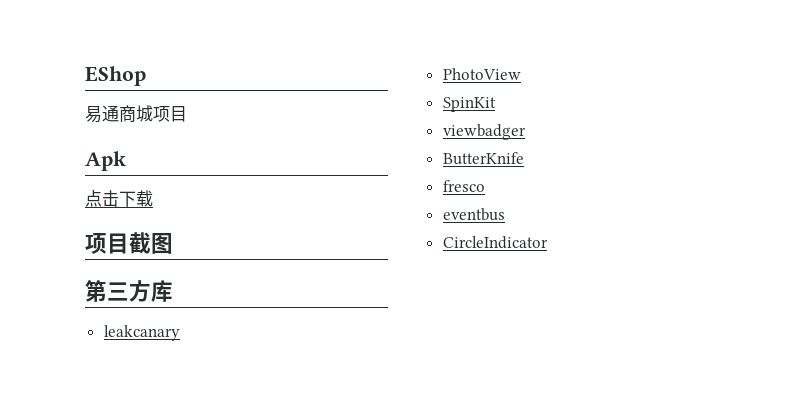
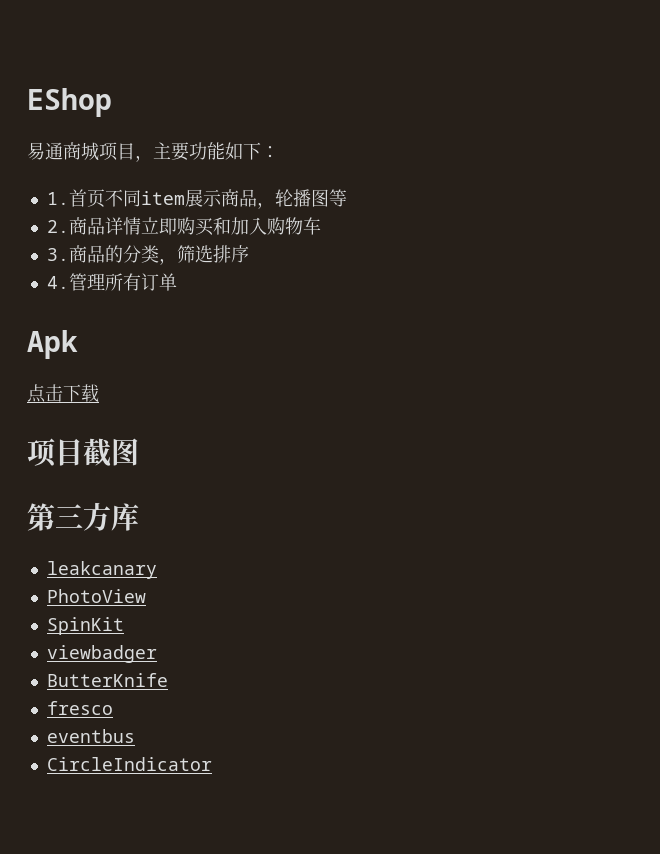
- 易通商城项目
+ 易通商城项目，主要功能如下：
+ 1.首页不同item展示商品，轮播图等
+ 2.商品详情立即购买和加入购物车
+ 3.商品的分类，筛选排序
+ 4.管理所有订单

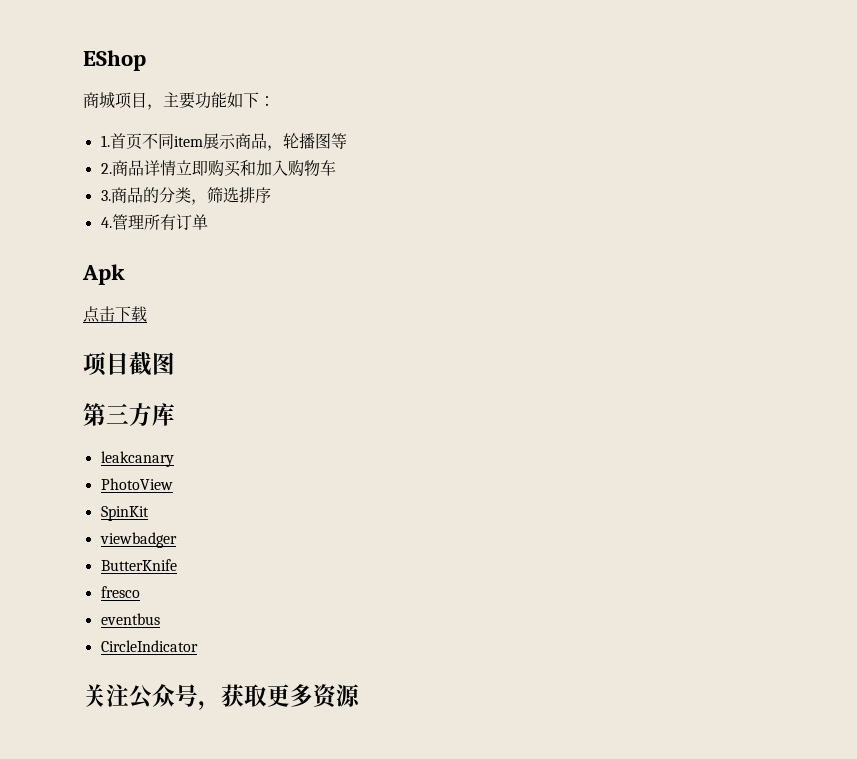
- 易通商城项目，主要功能如下：
+ 商城项目，主要功能如下：
+ 关注公众号，获取更多资源

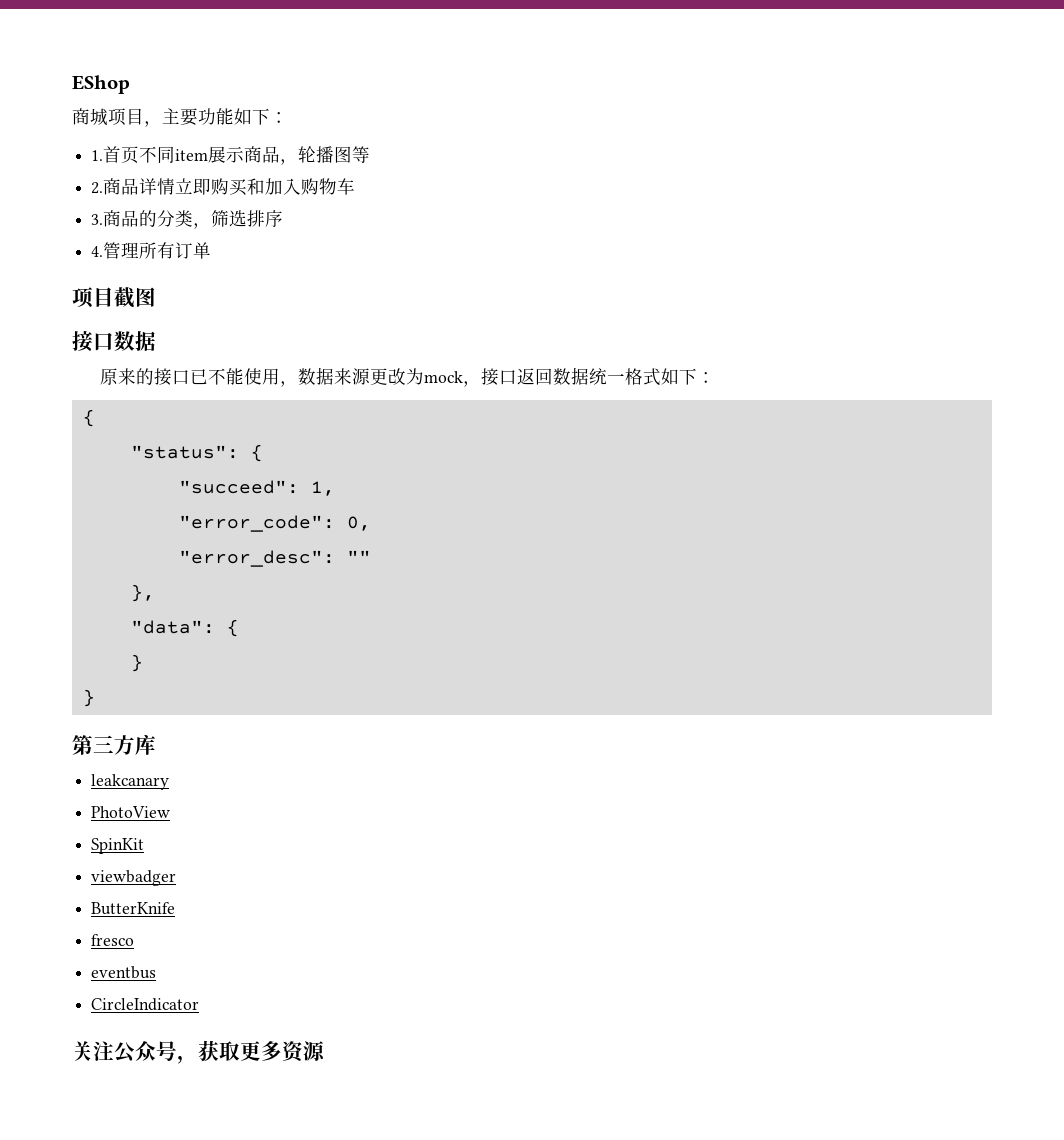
- Apk
- 点击下载
+ 接口数据
+ 原来的接口已不能使用，数据来源更改为mock，接口返回数据统一格式如下：
+ {
+ "status": {
+ "succeed": 1,
+ "error_code": 0,
+ "error_desc": ""
+ },
+ "data": {
+ }
+ }

